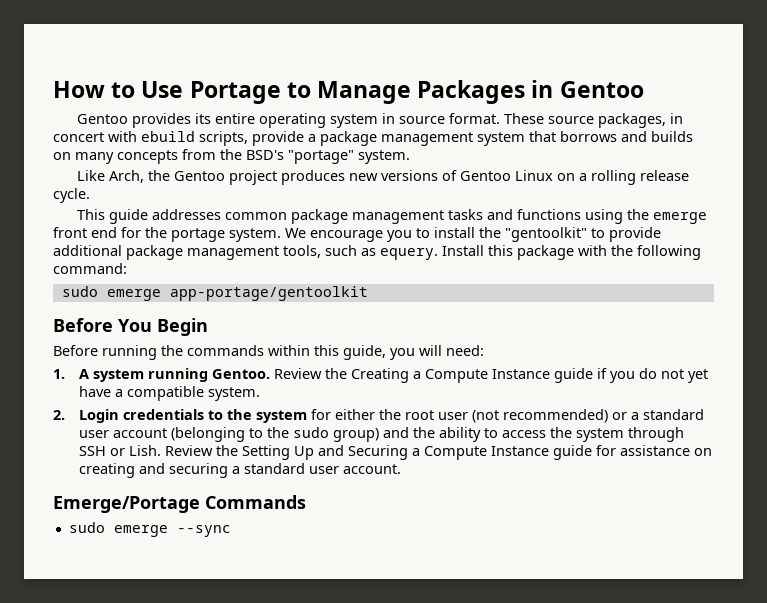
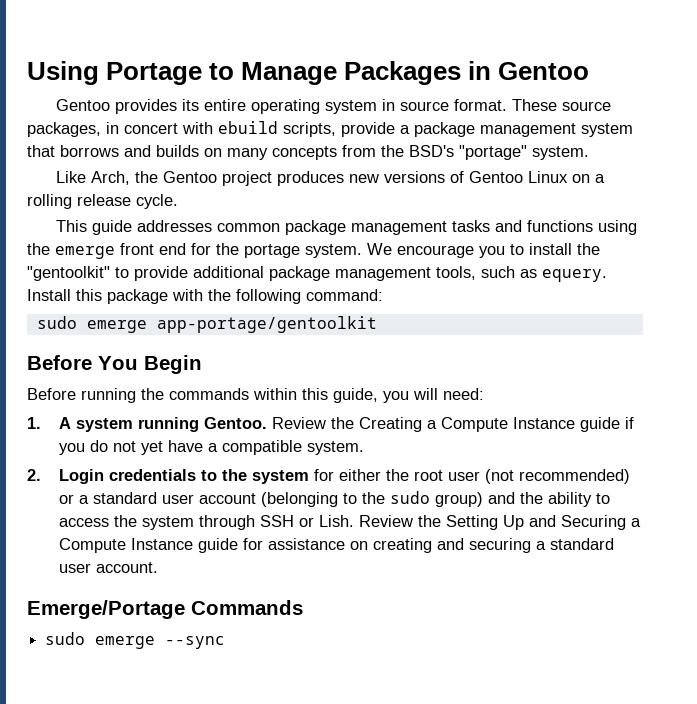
- How to Use Portage to Manage Packages in Gentoo
+ Using Portage to Manage Packages in Gentoo

